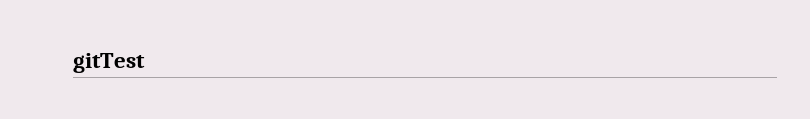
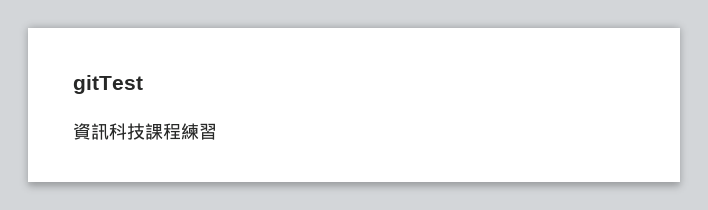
+ 資訊科技課程練習

